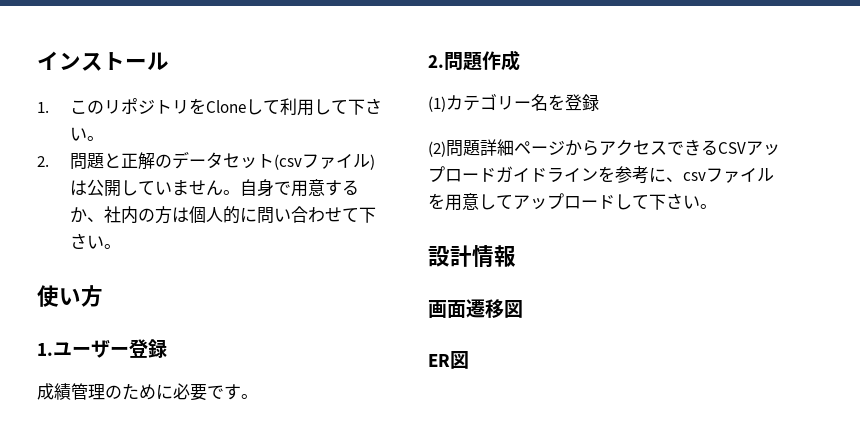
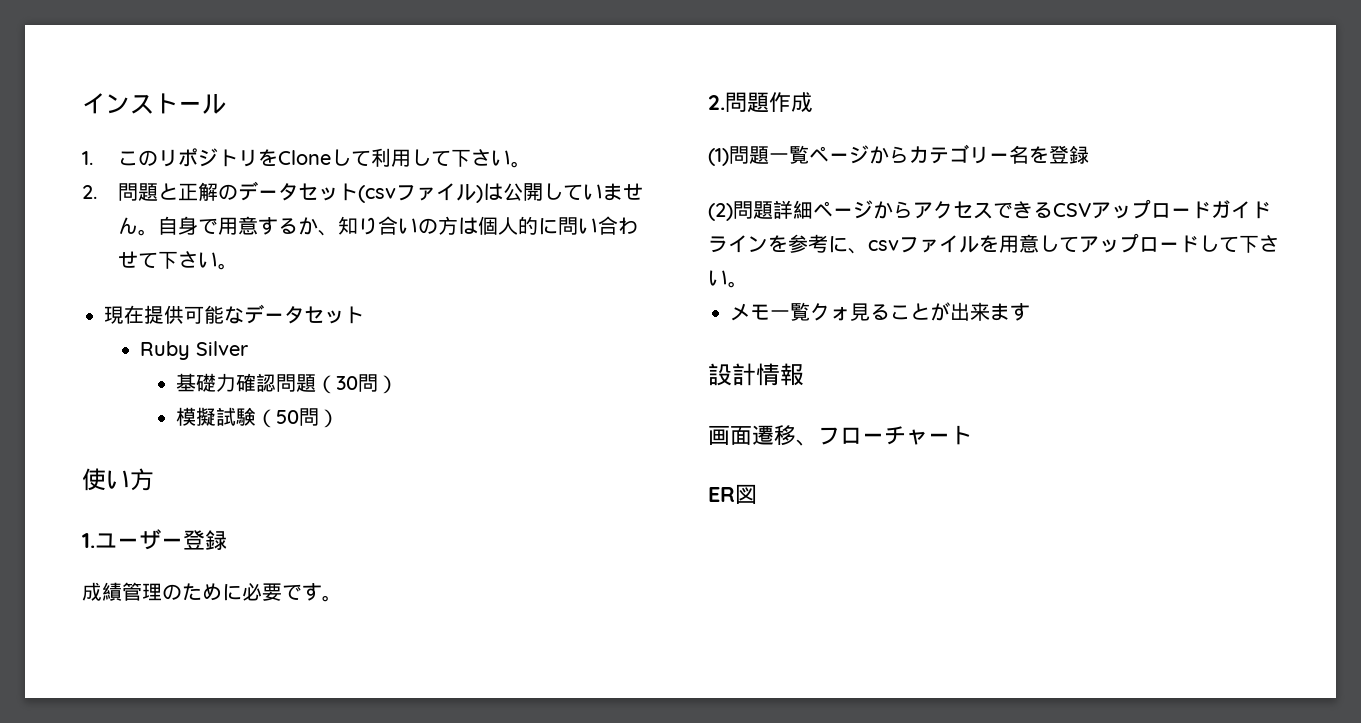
- 自身で用意するか、社内の方は個人的に問い合わせて下さい。
+ 自身で用意するか、知り合いの方は個人的に問い合わせて下さい。
+ 現在提供可能なデータセット
+ Ruby Silver
+ 基礎力確認問題（30問）
+ 模擬試験（50問）
- (1)カテゴリー名を登録
+ (1)問題一覧ページからカテゴリー名を登録
+ メモ一覧クォ見ることが出来ます
- 画面遷移図
+ 画面遷移、フローチャート

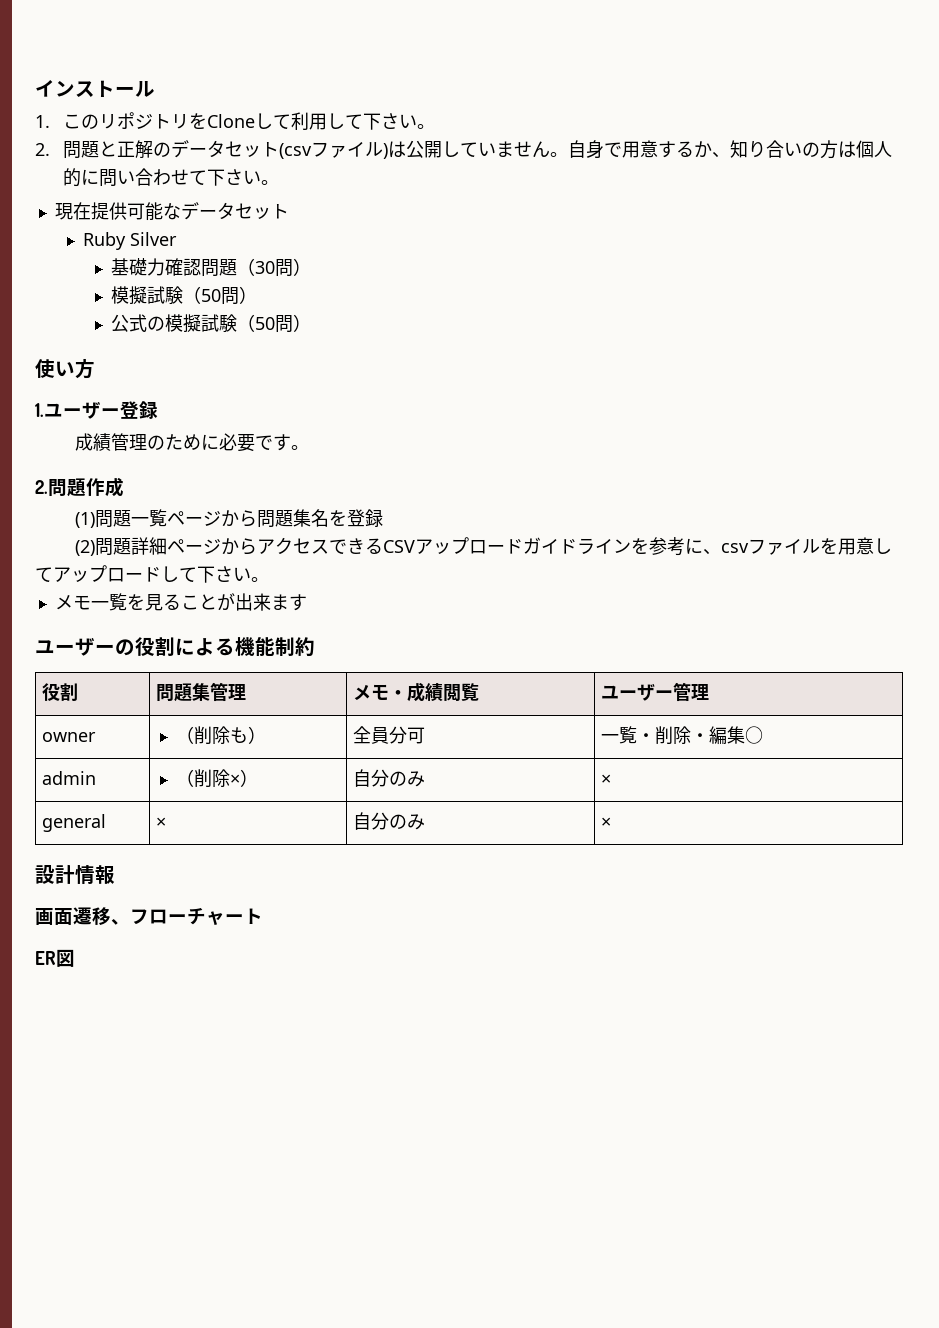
+ 公式の模擬試験（50問）
- (1)問題一覧ページからカテゴリー名を登録
+ (1)問題一覧ページから問題集名を登録
- メモ一覧クォ見ることが出来ます
+ メモ一覧を見ることが出来ます
+ ユーザーの役割による機能制約
+ 役割 | 問題集管理 | メモ・成績閲覧 | ユーザー管理
+ owner | （削除も） | 全員分可 | 一覧・削除・編集○
+ admin | （削除×） | 自分のみ | ×
+ general | × | 自分のみ | ×

